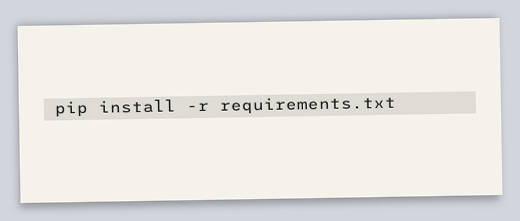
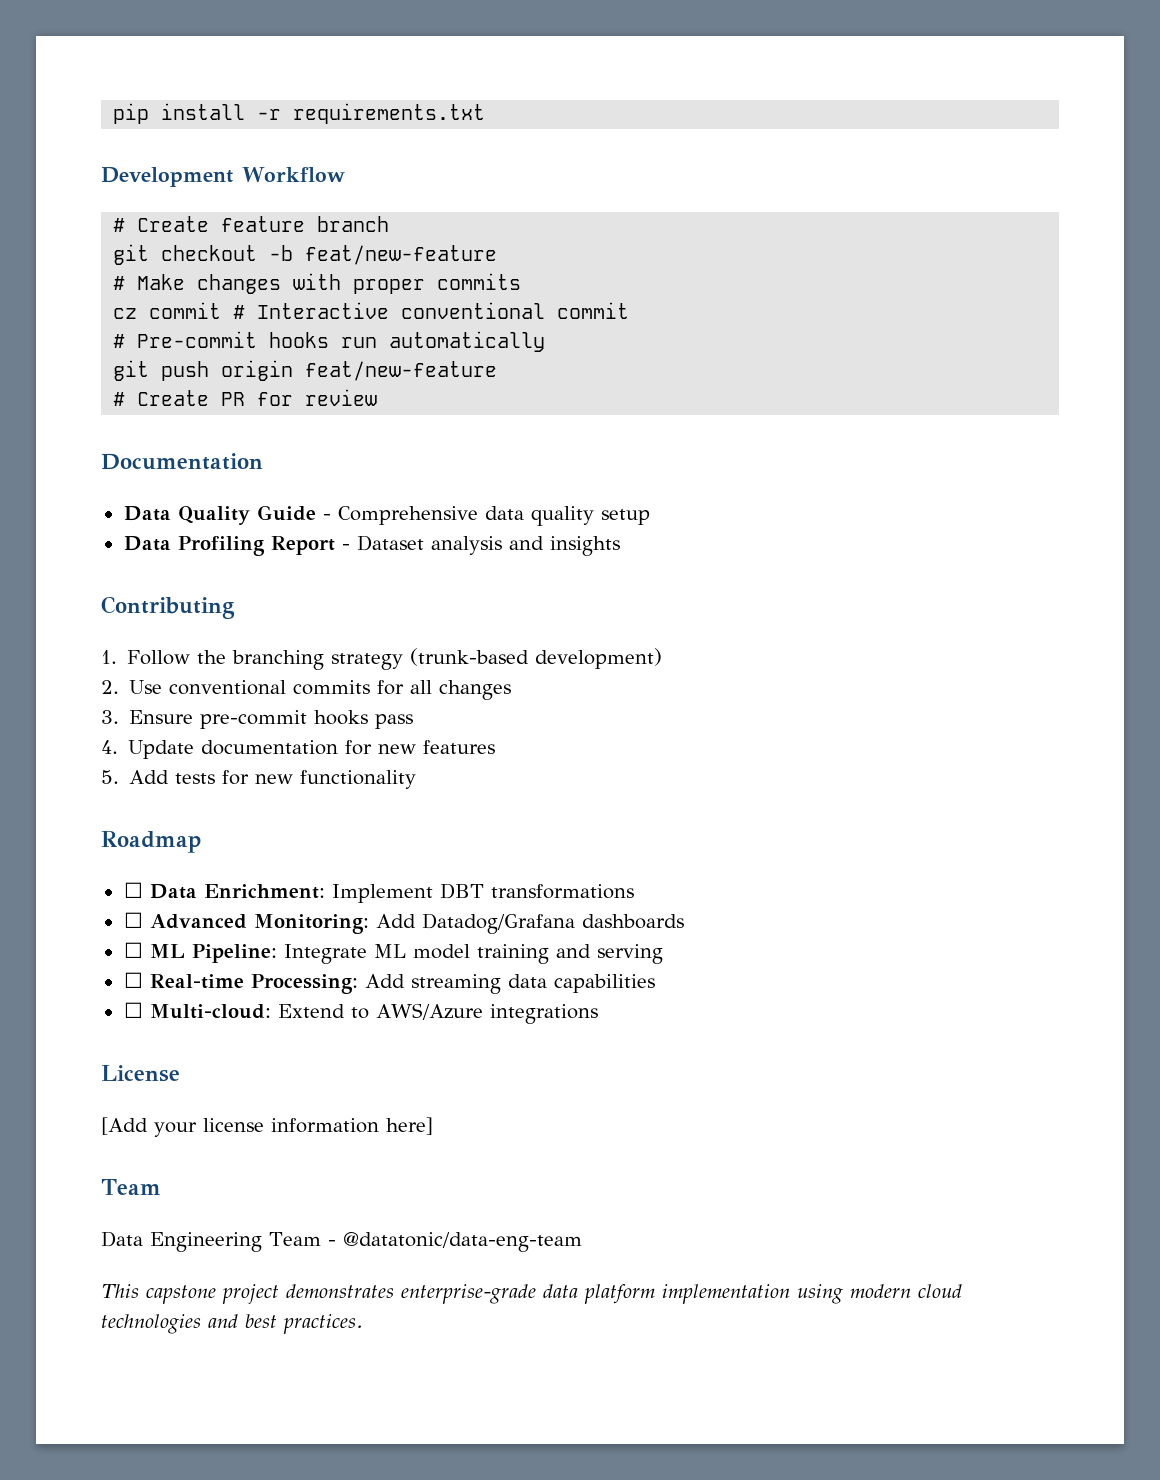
+ Development Workflow
+ # Create feature branch
+ git checkout -b feat/new-feature
+ # Make changes with proper commits
+ cz commit # Interactive conventional commit
+ # Pre-commit hooks run automatically
+ git push origin feat/new-feature
+ # Create PR for review
+ Documentation
+ Data Quality Guide - Comprehensive data quality setup
+ Data Profiling Report - Dataset analysis and insights
+ Contributing
+ 1. Follow the branching strategy (trunk-based development)
+ 2. Use conventional commits for all changes
+ 3. Ensure pre-commit hooks pass
+ 4. Update documentation for new features
+ 5. Add tests for new functionality
+ Roadmap
+ ☐ Data Enrichment: Implement DBT transformations
+ ☐ Advanced Monitoring: Add Datadog/Grafana dashboards
+ ☐ ML Pipeline: Integrate ML model training and serving
+ ☐ Real-time Processing: Add streaming data capabilities
+ ☐ Multi-cloud: Extend to AWS/Azure integrations
+ License
+ [Add your license information here]
+ Team
+ Data Engineering Team - @datatonic/data-eng-team
+ This capstone project demonstrates enterprise-grade data platform implementation using modern cloud technologies and best practices.

